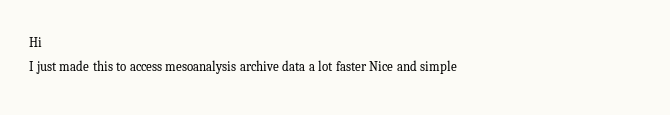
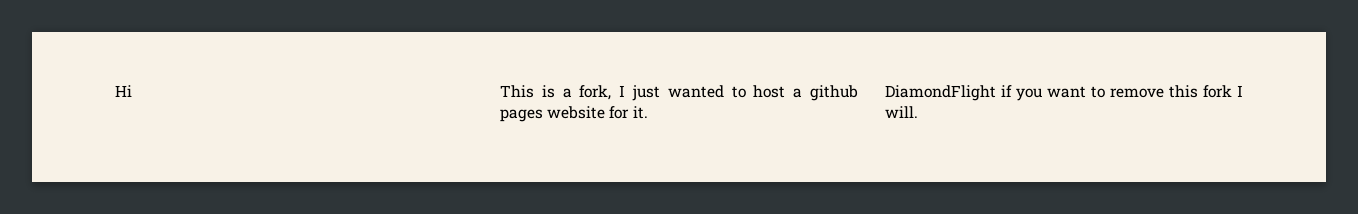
- I just made this to access mesoanalysis archive data a lot faster Nice and simple
+ This is a fork, I just wanted to host a github pages website for it.
+ DiamondFlight if you want to remove this fork I will.

